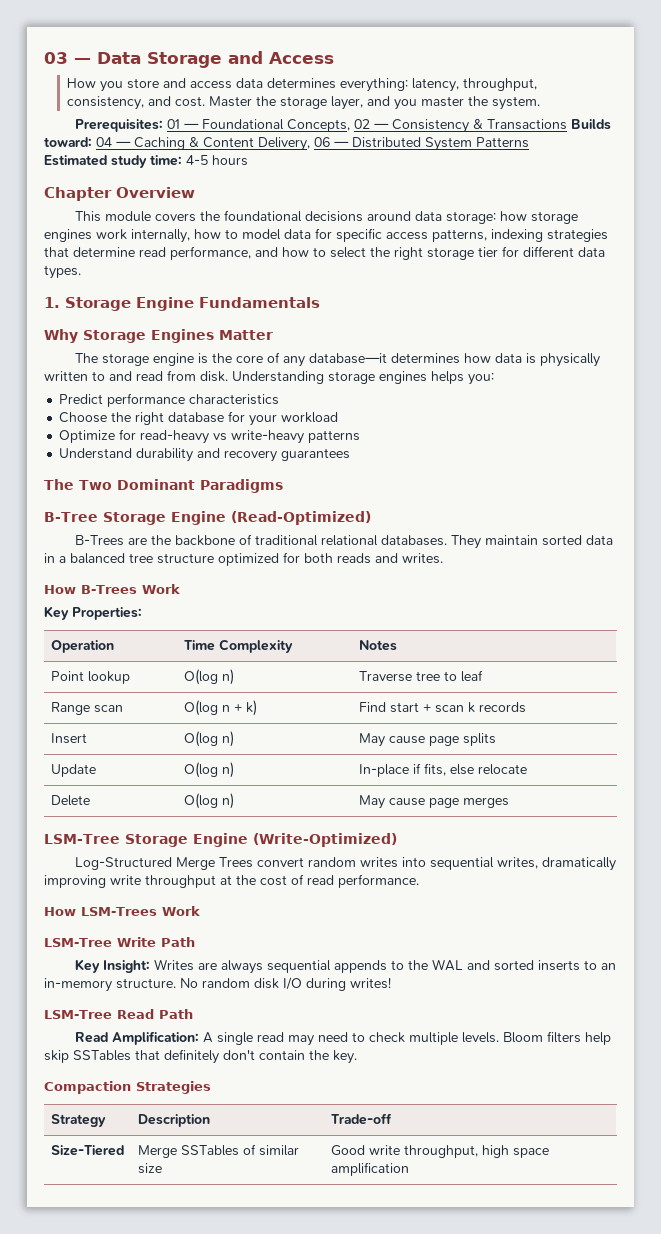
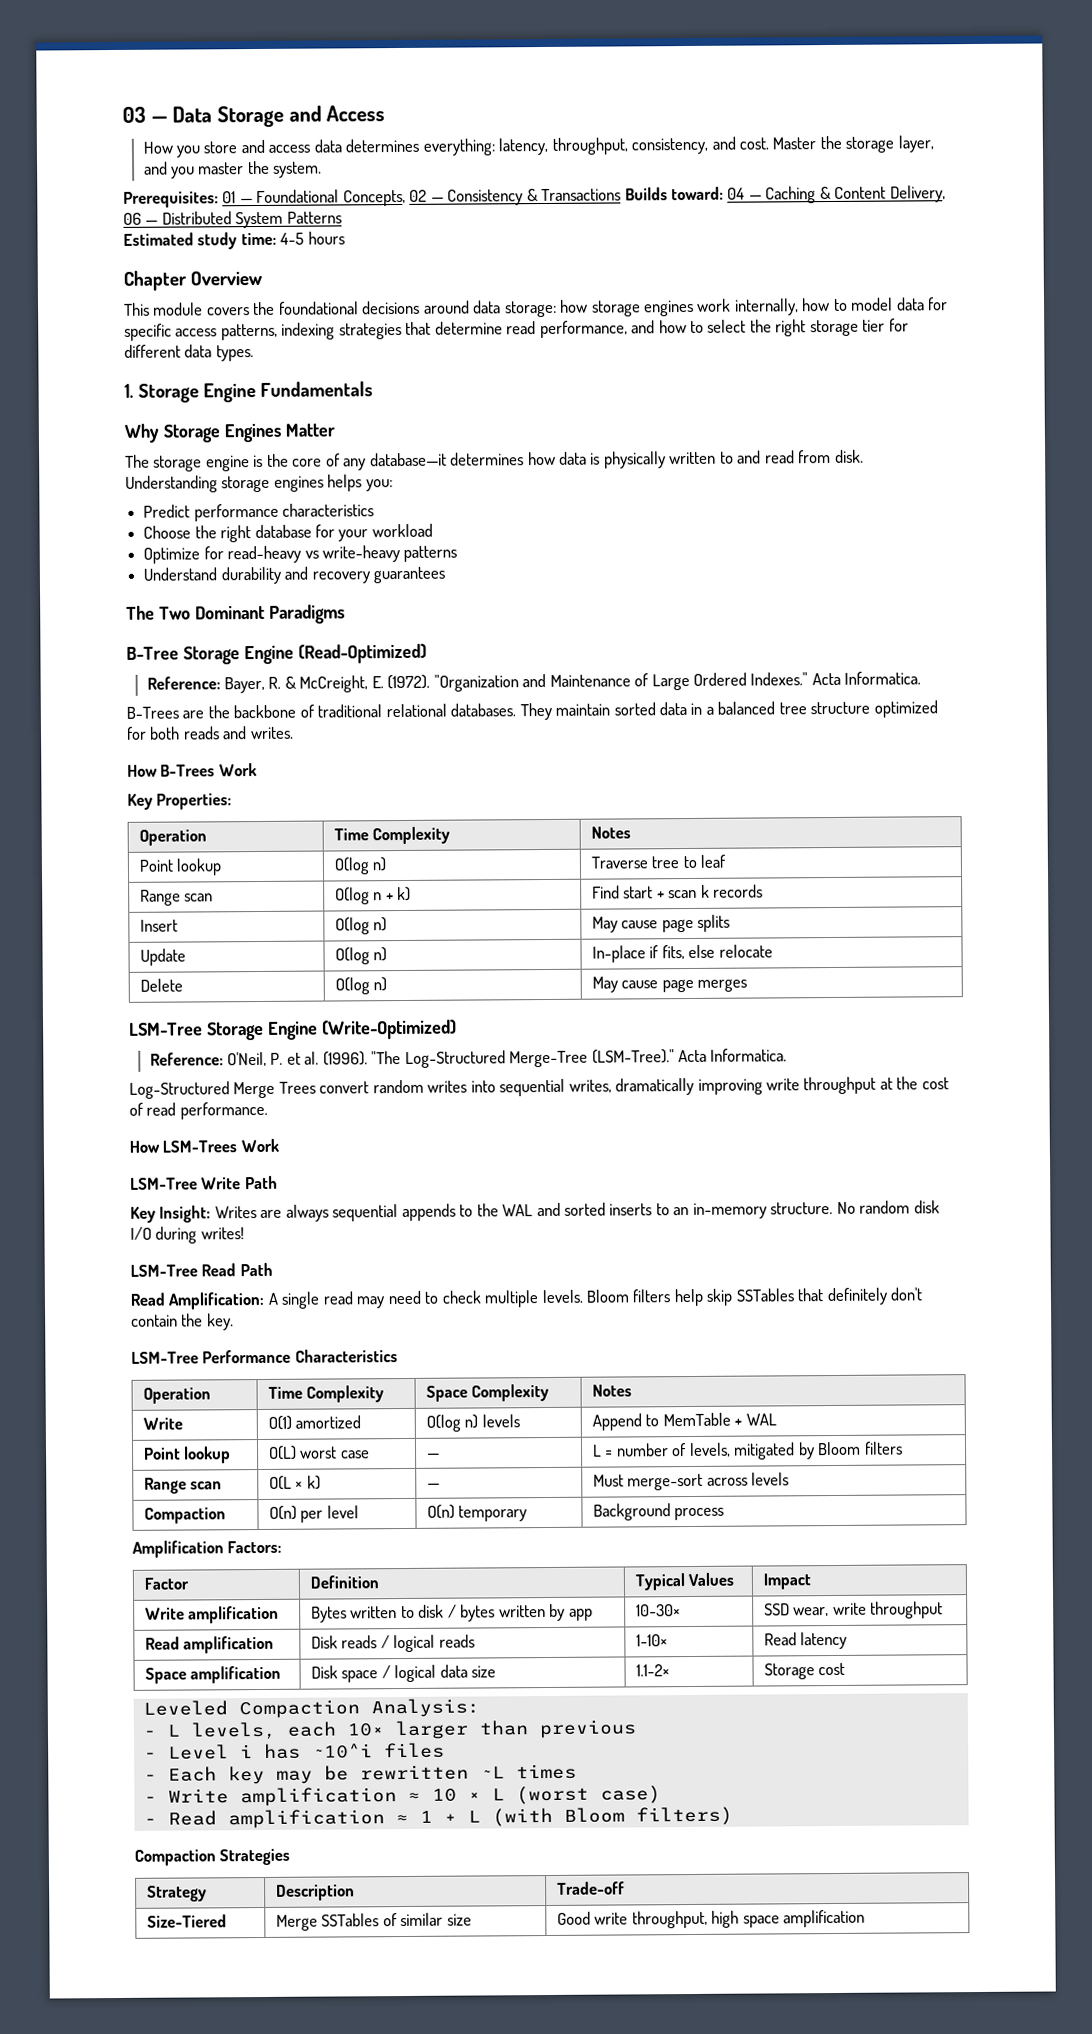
+ Reference: Bayer, R. & McCreight, E. (1972). "Organization and Maintenance of Large Ordered Indexes." Acta Informatica.
+ Reference: O'Neil, P. et al. (1996). "The Log-Structured Merge-Tree (LSM-Tree)." Acta Informatica.
+ LSM-Tree Performance Characteristics
+ Operation | Time Complexity | Space Complexity | Notes
+ Write | O(1) amortized | O(log n) levels | Append to MemTable + WAL
+ Point lookup | O(L) worst case | — | L = number of levels, mitigated by Bloom filters
+ Range scan | O(L × k) | — | Must merge-sort across levels
+ Compaction | O(n) per level | O(n) temporary | Background process
+ Amplification Factors:
+ Factor | Definition | Typical Values | Impact
+ Write amplification | Bytes written to disk / bytes written by app | 10-30× | SSD wear, write throughput
+ Read amplification | Disk reads / logical reads | 1-10× | Read latency
+ Space amplification | Disk space / logical data size | 1.1-2× | Storage cost
+ Leveled Compaction Analysis:
+ - L levels, each 10× larger than previous
+ - Level i has ~10^i files
+ - Each key may be rewritten ~L times
+ - Write amplification ≈ 10 × L (worst case)
+ - Read amplification ≈ 1 + L (with Bloom filters)

